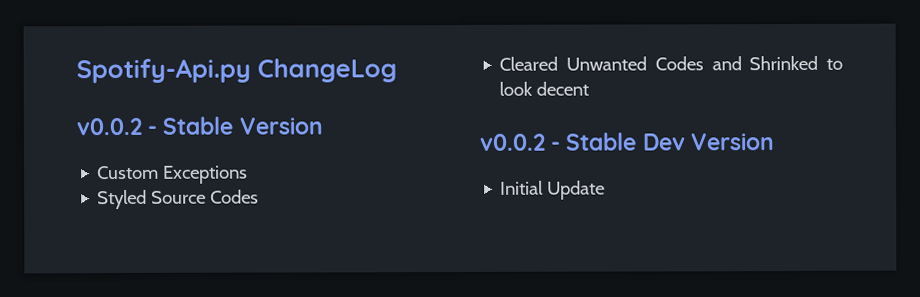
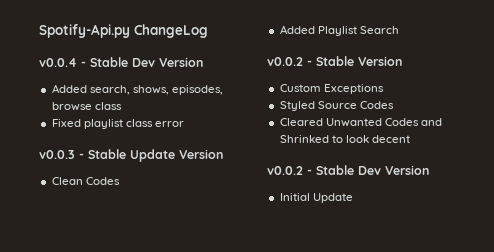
+ v0.0.4 - Stable Dev Version
+ Added search, shows, episodes, browse class
+ Fixed playlist class error
+ v0.0.3 - Stable Update Version
+ Clean Codes
+ Added Playlist Search

